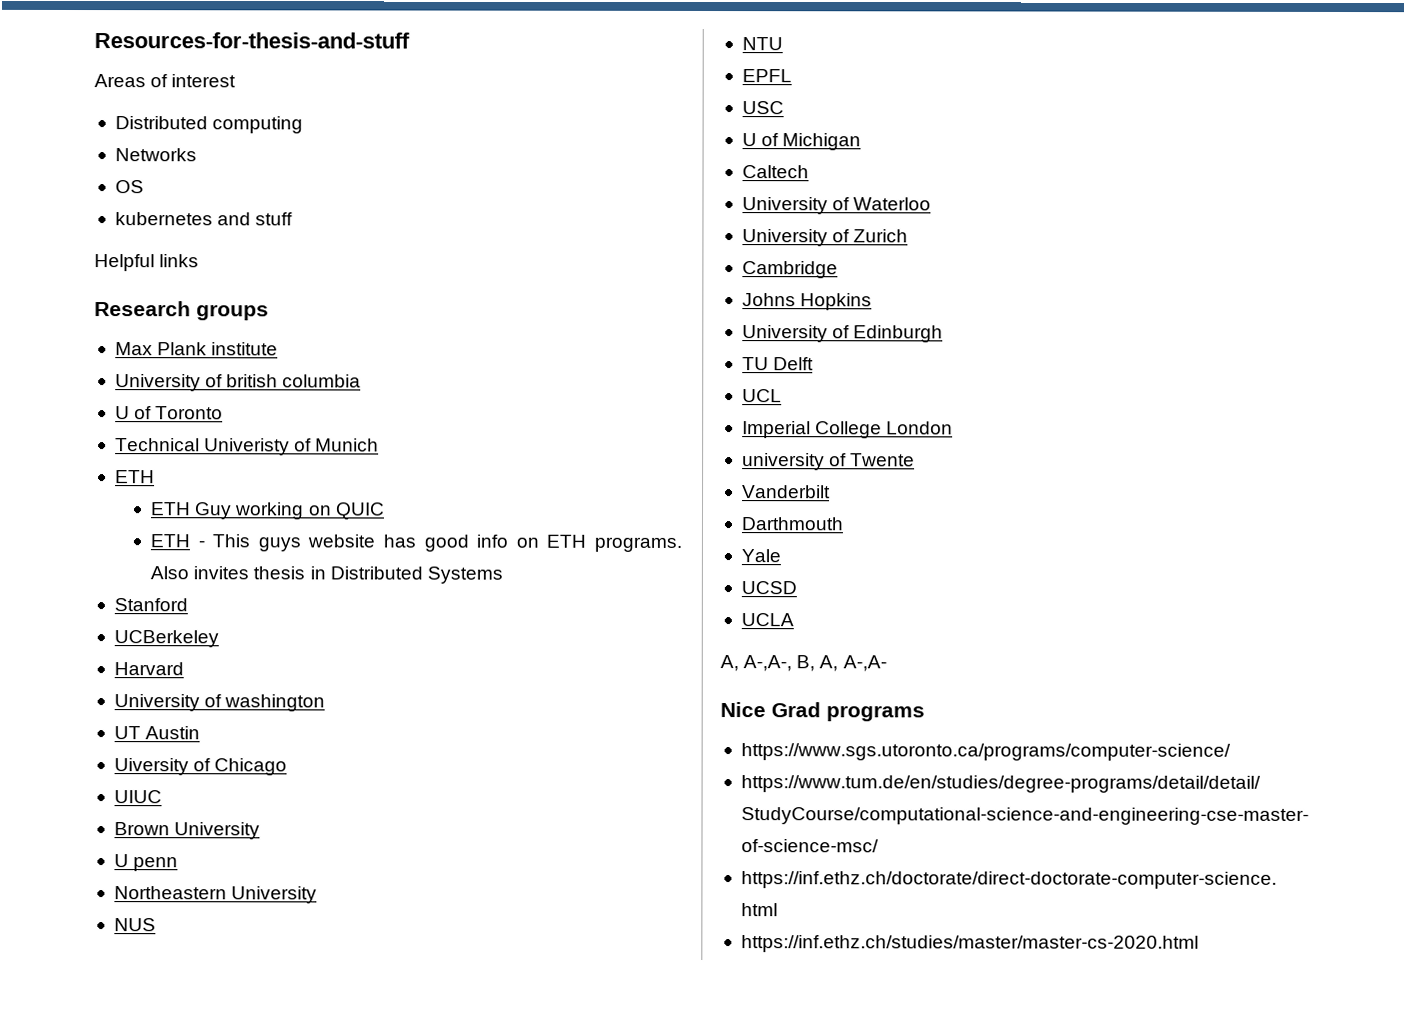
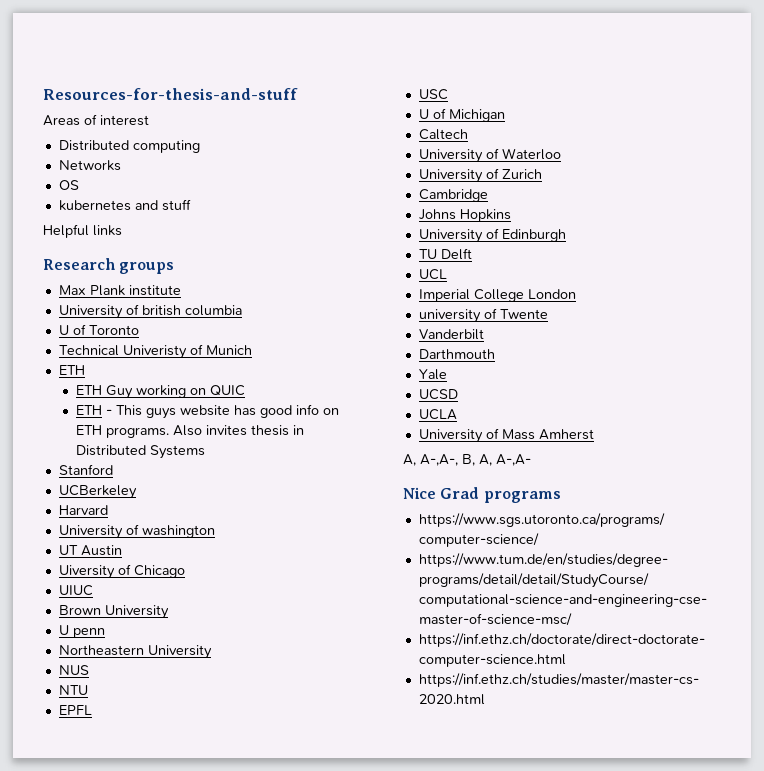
+ University of Mass Amherst

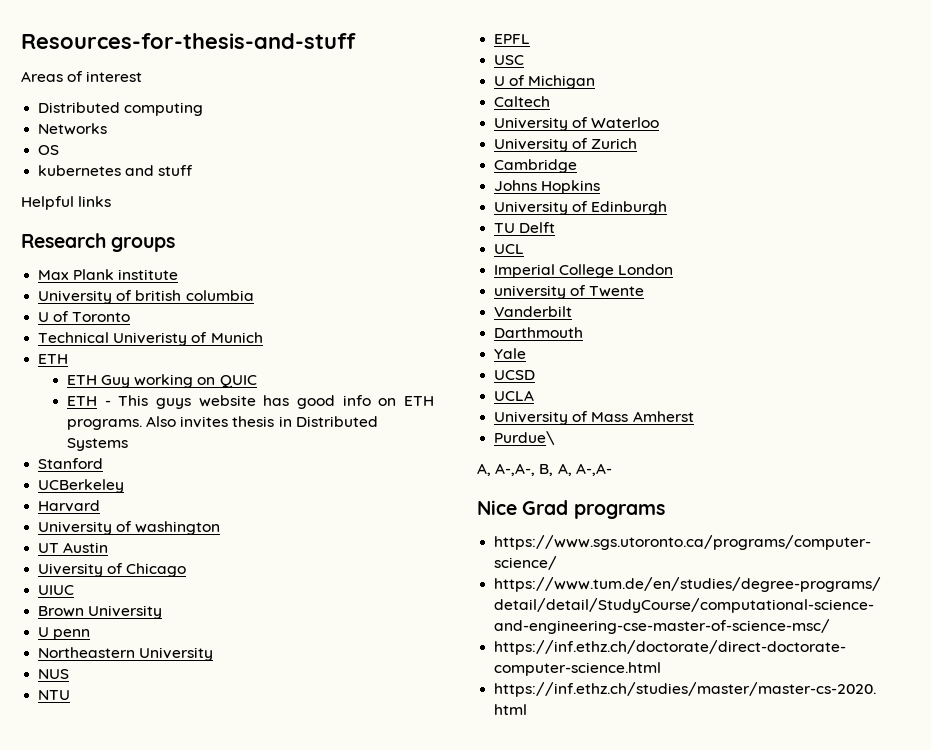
+ Purdue\

